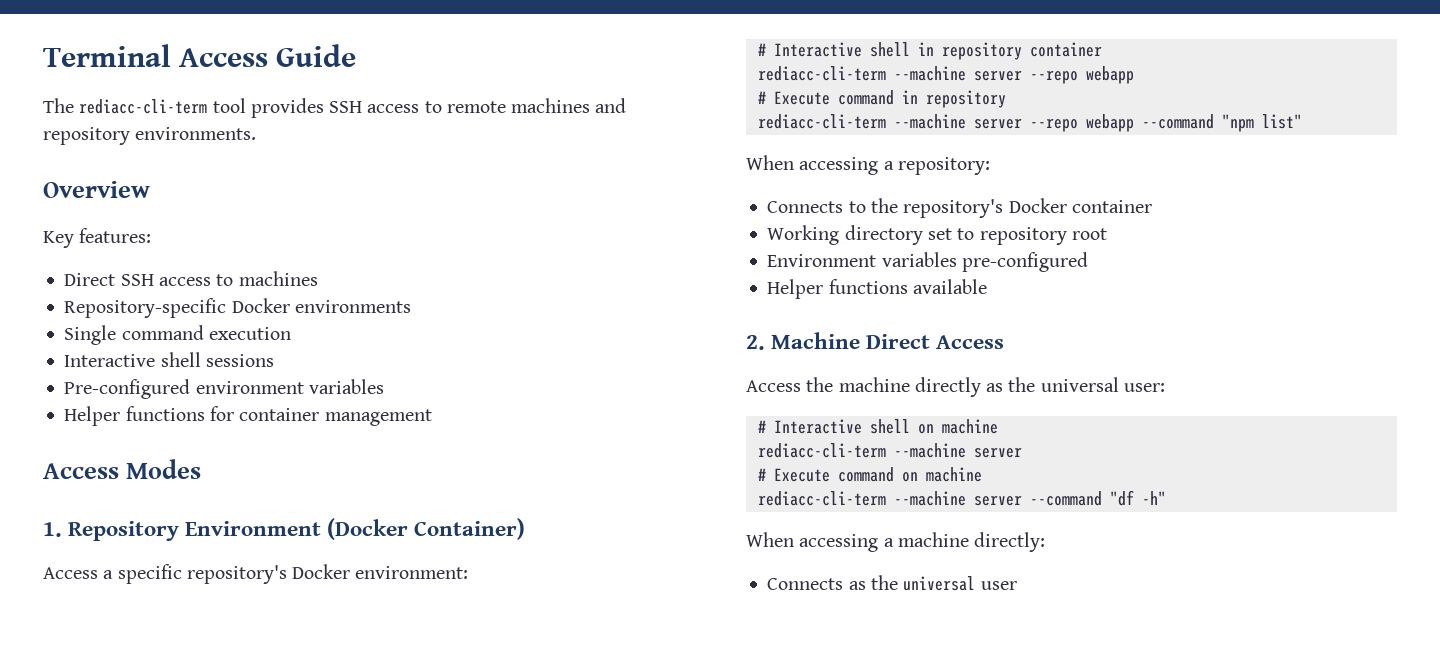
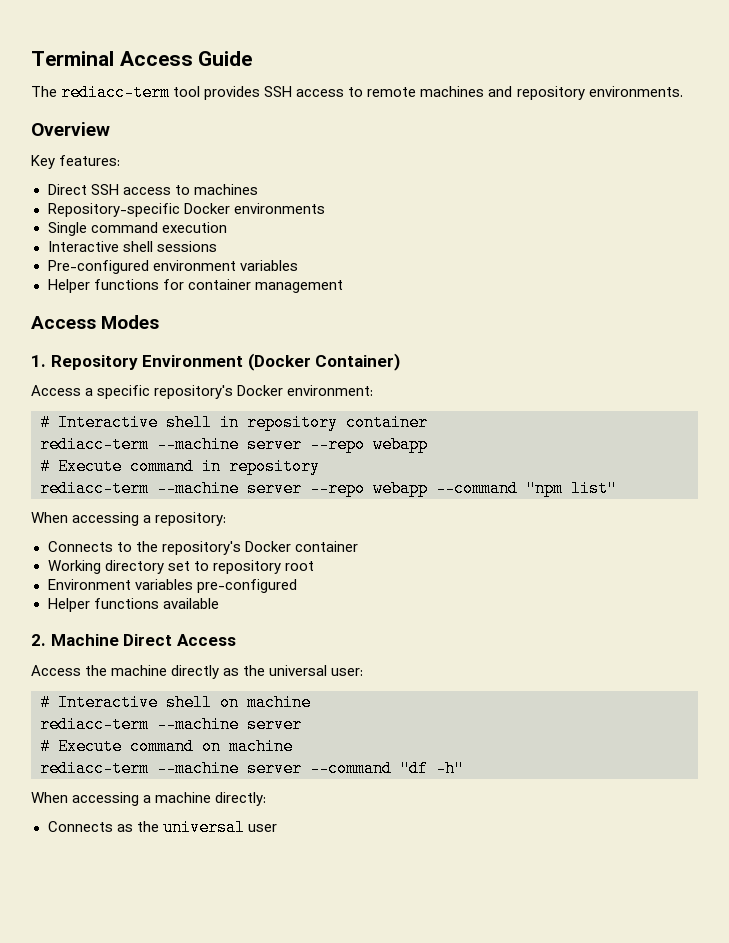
- The rediacc-cli-term tool provides SSH access to remote machines and repository environments.
+ The rediacc-term tool provides SSH access to remote machines and repository environments.
  # Interactive shell in repository container
- rediacc-cli-term --machine server --repo webapp
+ rediacc-term --machine server --repo webapp
- rediacc-cli-term --machine server --repo webapp --command "npm list"
+ rediacc-term --machine server --repo webapp --command "npm list"
  # Interactive shell on machine
- rediacc-cli-term --machine server
+ rediacc-term --machine server
- rediacc-cli-term --machine server --command "df -h"
+ rediacc-term --machine server --command "df -h"

